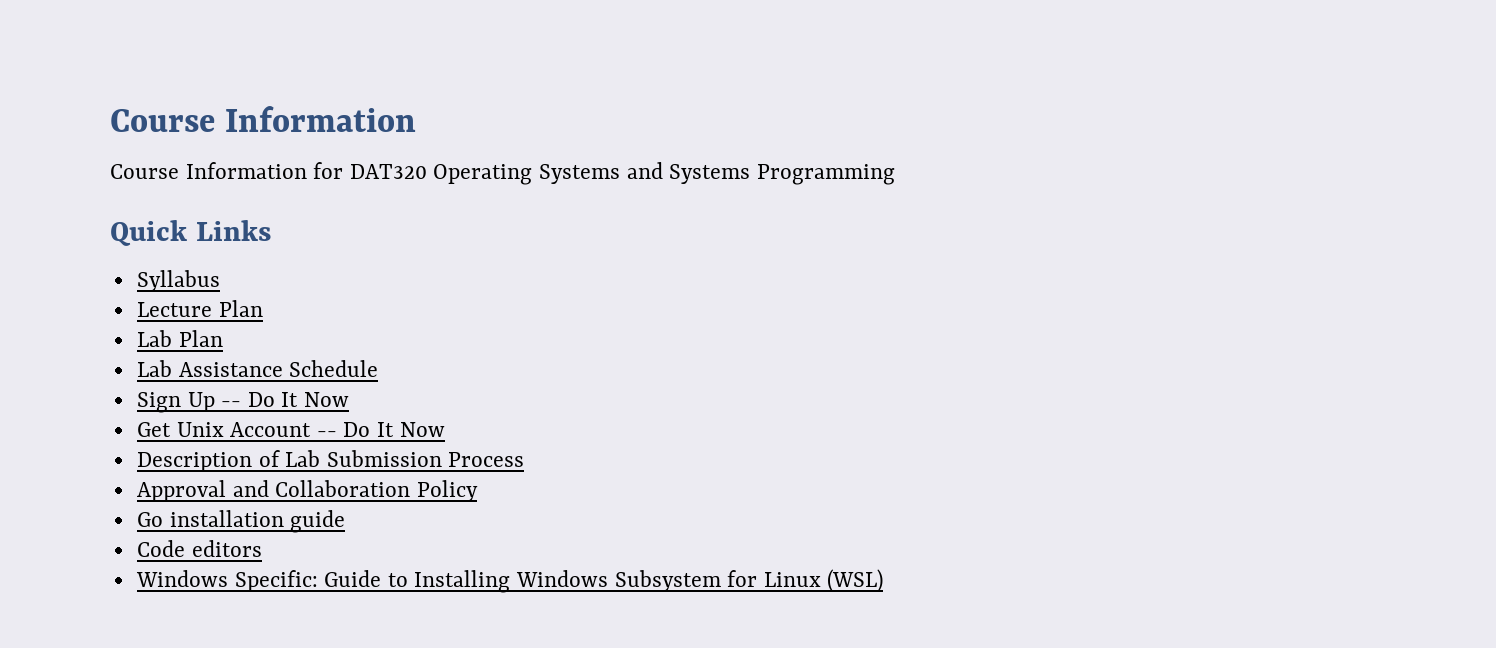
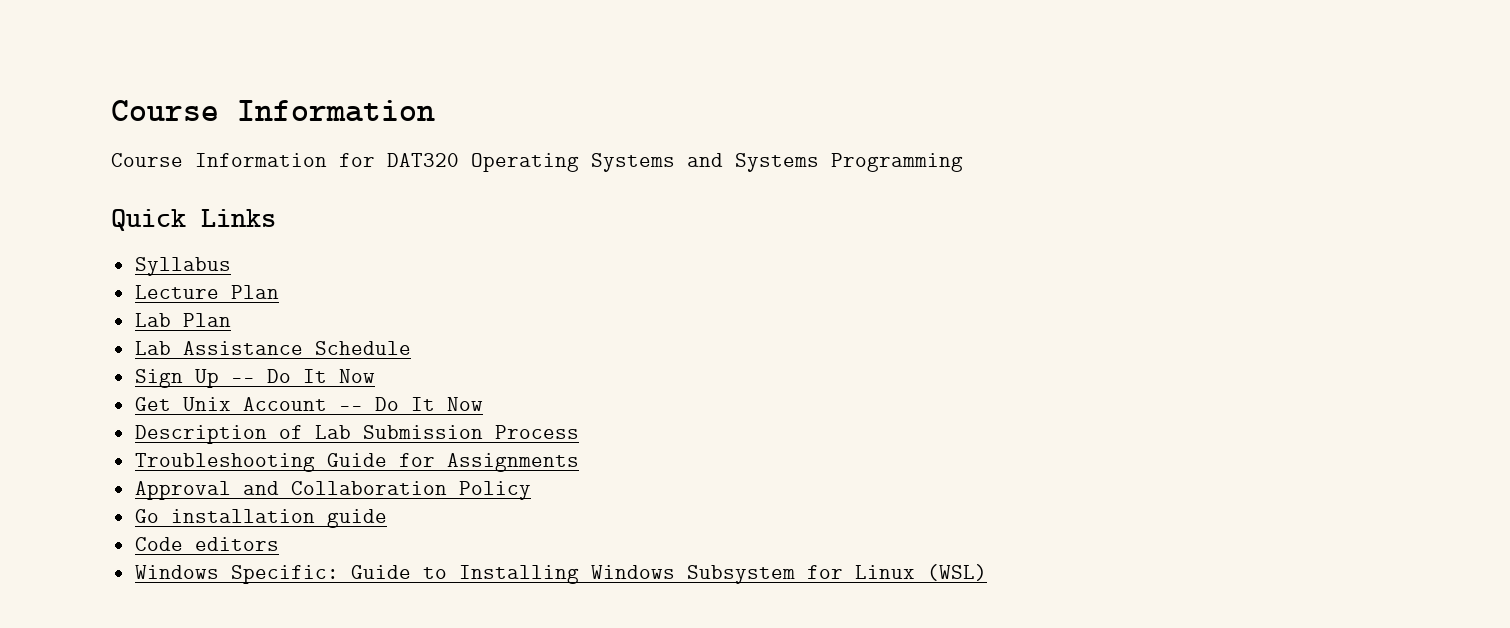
+ Troubleshooting Guide for Assignments

